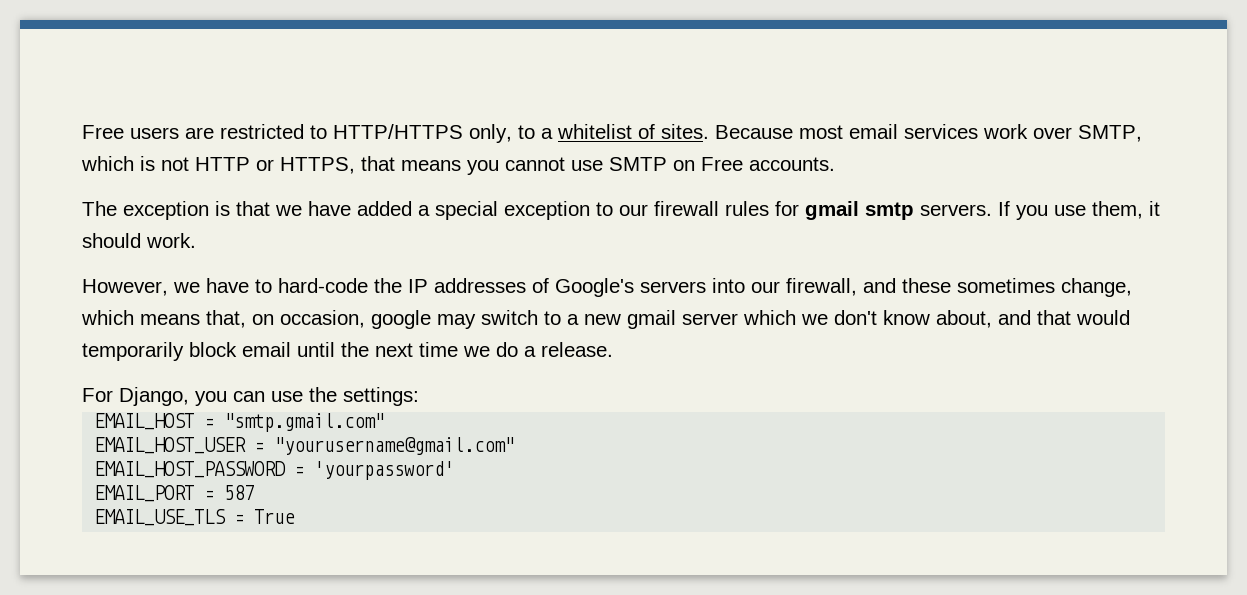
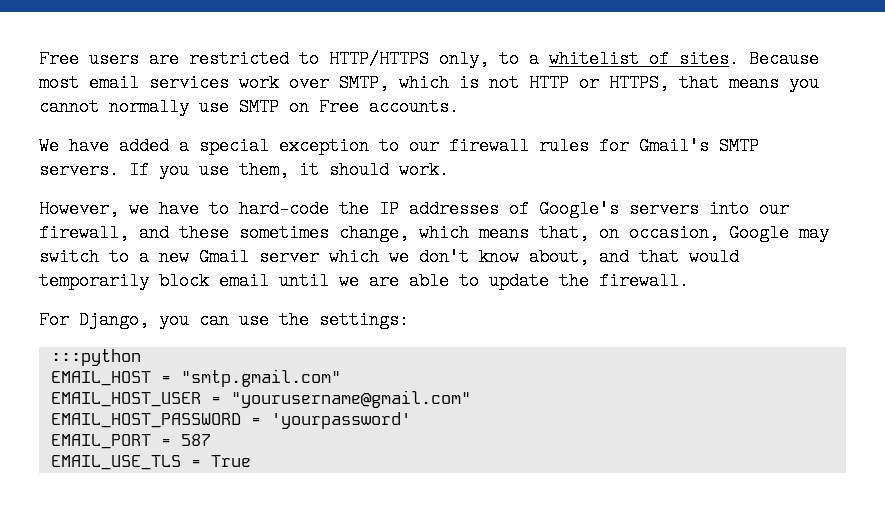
- Because most email services work over SMTP, which is not HTTP or HTTPS, that means you cannot use SMTP on Free accounts.
+ Because most email services work over SMTP, which is not HTTP or HTTPS, that means you cannot normally use SMTP on Free accounts.
- The exception is that we have added a special exception to our firewall rules for gmail smtp servers.
+ We have added a special exception to our firewall rules for Gmail's SMTP servers.
- However, we have to hard-code the IP addresses of Google's servers into our firewall, and these sometimes change, which means that, on occasion, google may switch to a new gmail server which we don't know about, and that would temporarily block email until the next time we do a release.
+ However, we have to hard-code the IP addresses of Google's servers into our firewall, and these sometimes change, which means that, on occasion, Google may switch to a new Gmail server which we don't know about, and that would temporarily block email until we are able to update the firewall.
+ :::python

